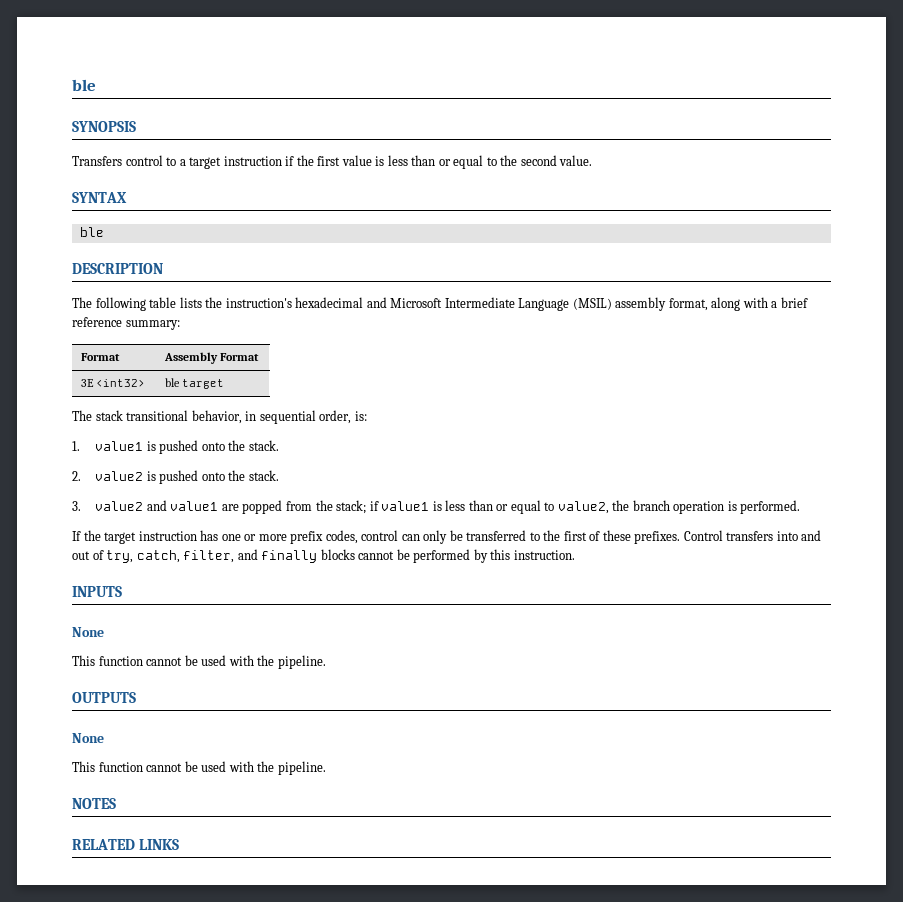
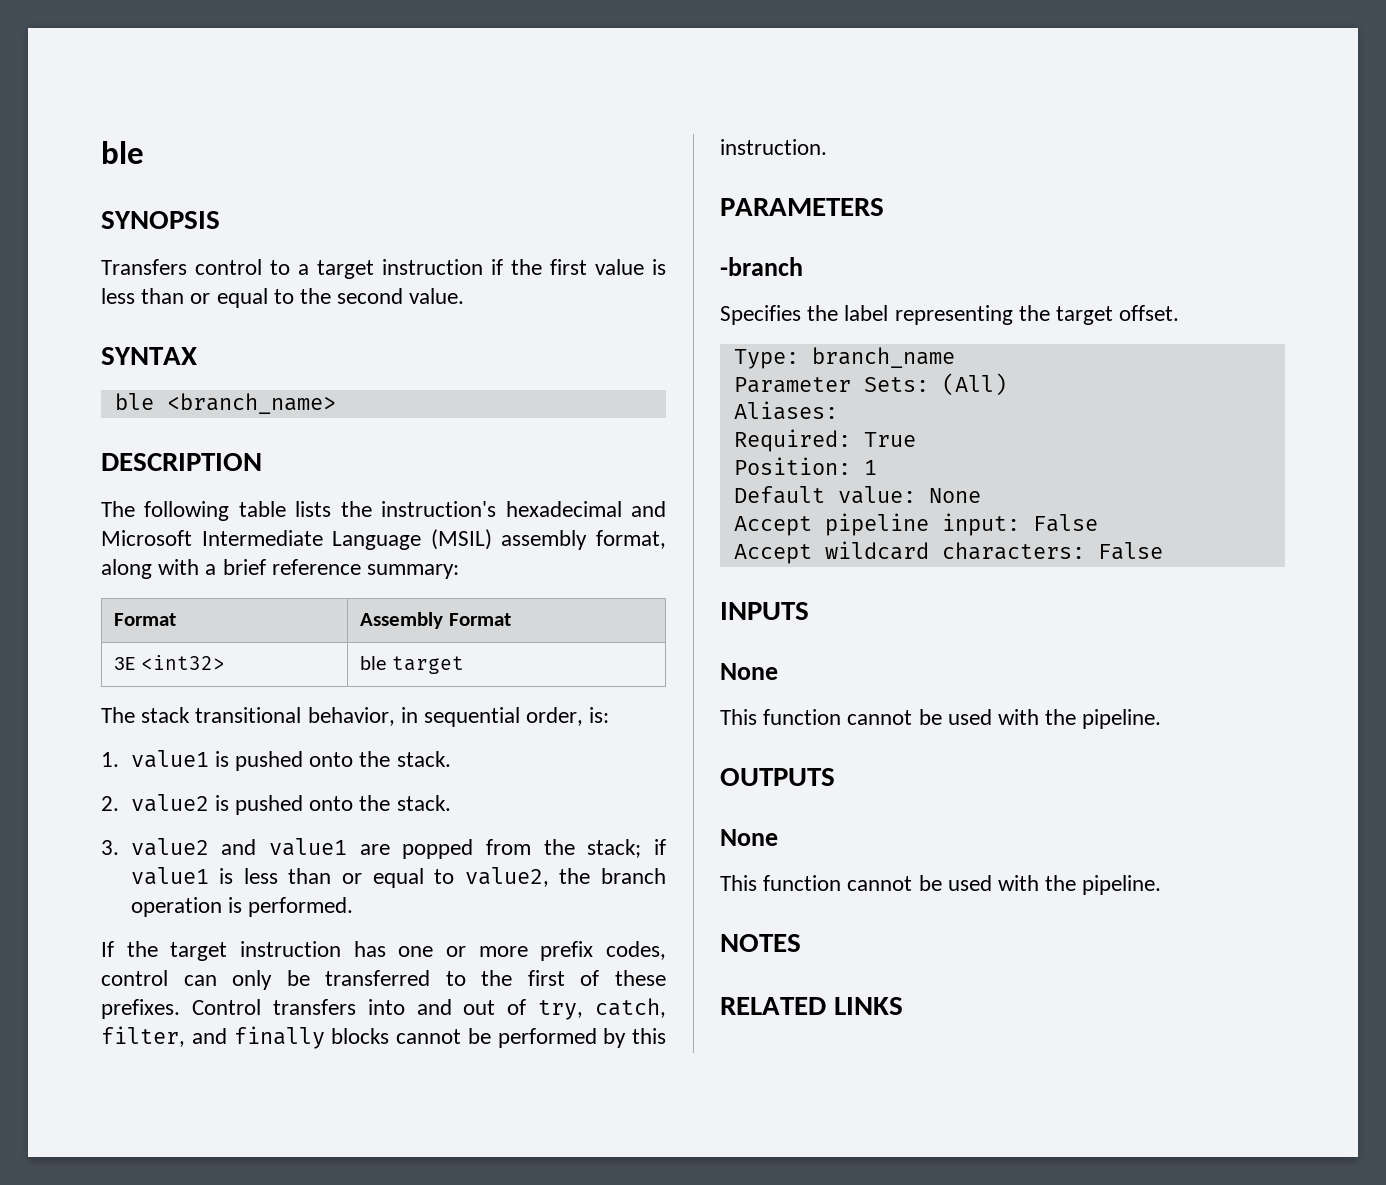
  SYNTAX
- ble
+ ble <branch_name>
+ PARAMETERS
+ -branch
+ Specifies the label representing the target offset.
+ Type: branch_name
+ Parameter Sets: (All)
+ Aliases:
+ Required: True
+ Position: 1
+ Default value: None
+ Accept pipeline input: False
+ Accept wildcard characters: False

